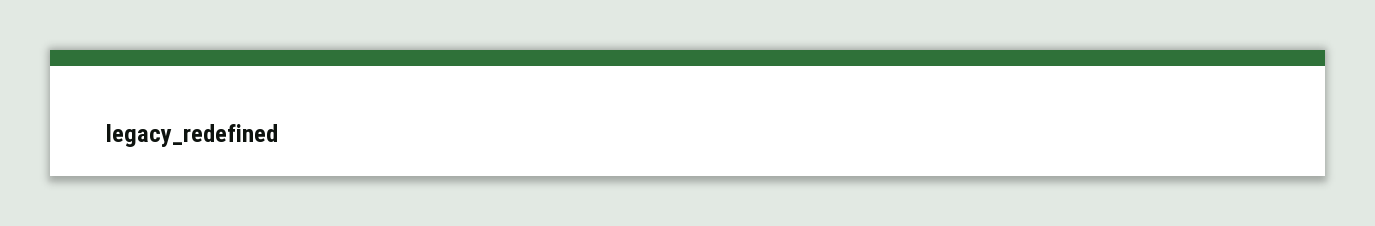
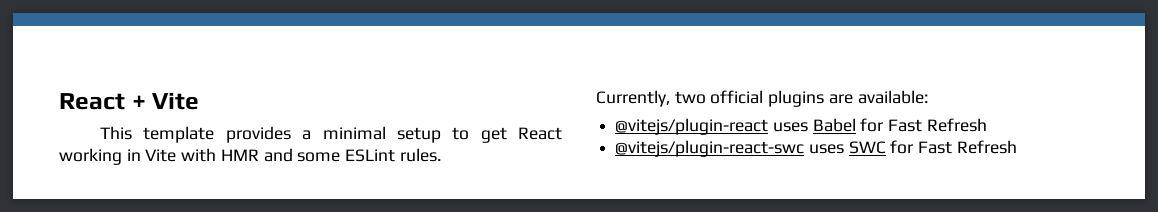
- legacy_redefined
+ React + Vite
+ This template provides a minimal setup to get React working in Vite with HMR and some ESLint rules.
+ Currently, two official plugins are available:
+ @vitejs/plugin-react uses Babel for Fast Refresh
+ @vitejs/plugin-react-swc uses SWC for Fast Refresh

